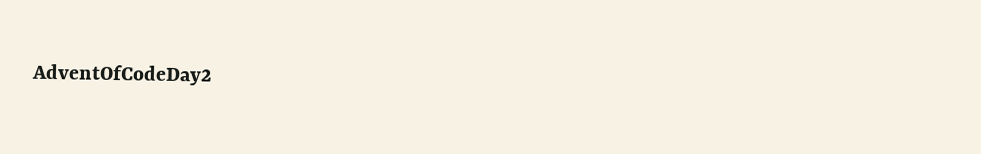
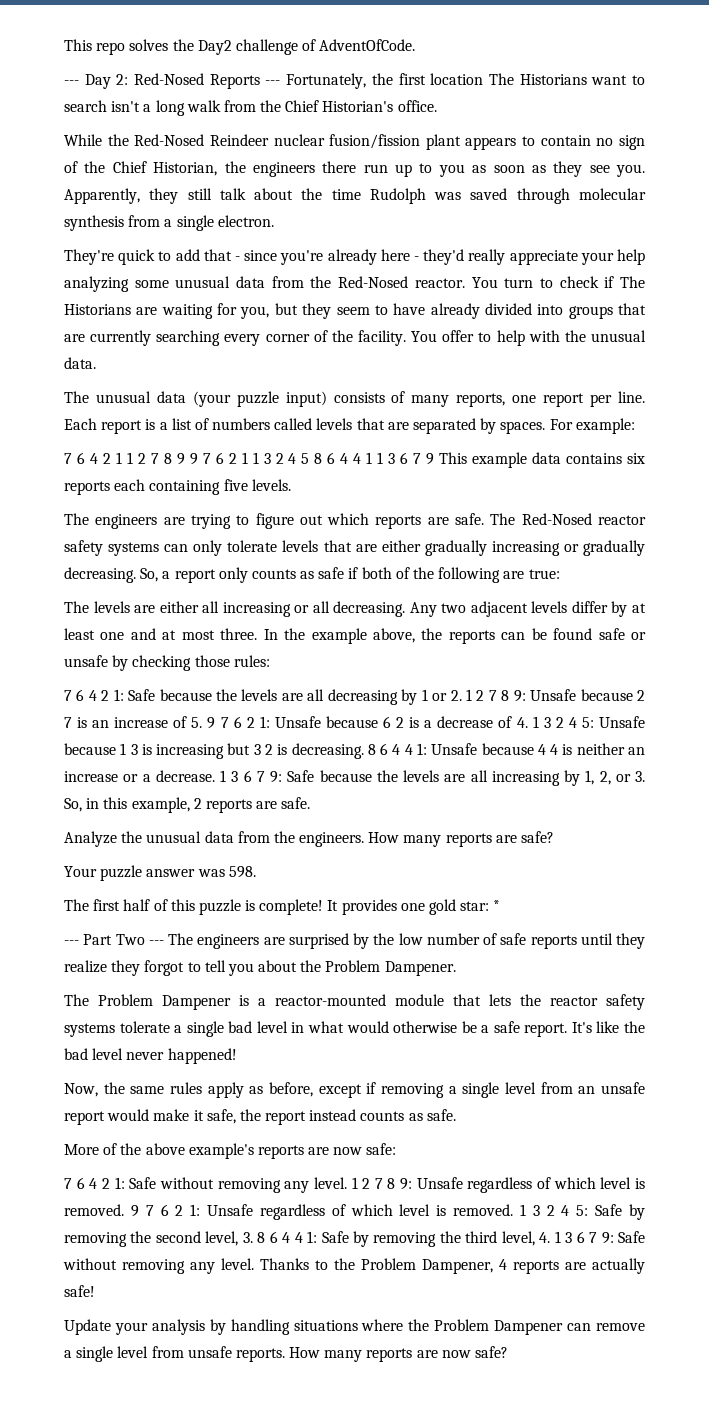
- AdventOfCodeDay2
+ This repo solves the Day2 challenge of AdventOfCode.
+ --- Day 2: Red-Nosed Reports --- Fortunately, the first location The Historians want to search isn't a long walk from the Chief Historian's office.
+ While the Red-Nosed Reindeer nuclear fusion/fission plant appears to contain no sign of the Chief Historian, the engineers there run up to you as soon as they see you. Apparently, they still talk about the time Rudolph was saved through molecular synthesis from a single electron.
+ They're quick to add that - since you're already here - they'd really appreciate your help analyzing some unusual data from the Red-Nosed reactor. You turn to check if The Historians are waiting for you, but they seem to have already divided into groups that are currently searching every corner of the facility. You offer to help with the unusual data.
+ The unusual data (your puzzle input) consists of many reports, one report per line. Each report is a list of numbers called levels that are separated by spaces. For example:
+ 7 6 4 2 1 1 2 7 8 9 9 7 6 2 1 1 3 2 4 5 8 6 4 4 1 1 3 6 7 9 This example data contains six reports each containing five levels.
+ The engineers are trying to figure out which reports are safe. The Red-Nosed reactor safety systems can only tolerate levels that are either gradually increasing or gradually decreasing. So, a report only counts as safe if both of the following are true:
+ The levels are either all increasing or all decreasing. Any two adjacent levels differ by at least one and at most three. In the example above, the reports can be found safe or unsafe by checking those rules:
+ 7 6 4 2 1: Safe because the levels are all decreasing by 1 or 2. 1 2 7 8 9: Unsafe because 2 7 is an increase of 5. 9 7 6 2 1: Unsafe because 6 2 is a decrease of 4. 1 3 2 4 5: Unsafe because 1 3 is increasing but 3 2 is decreasing. 8 6 4 4 1: Unsafe because 4 4 is neither an increase or a decrease. 1 3 6 7 9: Safe because the levels are all increasing by 1, 2, or 3. So, in this example, 2 reports are safe.
+ Analyze the unusual data from the engineers. How many reports are safe?
+ Your puzzle answer was 598.
+ The first half of this puzzle is complete! It provides one gold star: *
+ --- Part Two --- The engineers are surprised by the low number of safe reports until they realize they forgot to tell you about the Problem Dampener.
+ The Problem Dampener is a reactor-mounted module that lets the reactor safety systems tolerate a single bad level in what would otherwise be a safe report. It's like the bad level never happened!
+ Now, the same rules apply as before, except if removing a single level from an unsafe report would make it safe, the report instead counts as safe.
+ More of the above example's reports are now safe:
+ 7 6 4 2 1: Safe without removing any level. 1 2 7 8 9: Unsafe regardless of which level is removed. 9 7 6 2 1: Unsafe regardless of which level is removed. 1 3 2 4 5: Safe by removing the second level, 3. 8 6 4 4 1: Safe by removing the third level, 4. 1 3 6 7 9: Safe without removing any level. Thanks to the Problem Dampener, 4 reports are actually safe!
+ Update your analysis by handling situations where the Problem Dampener can remove a single level from unsafe reports. How many reports are now safe?

